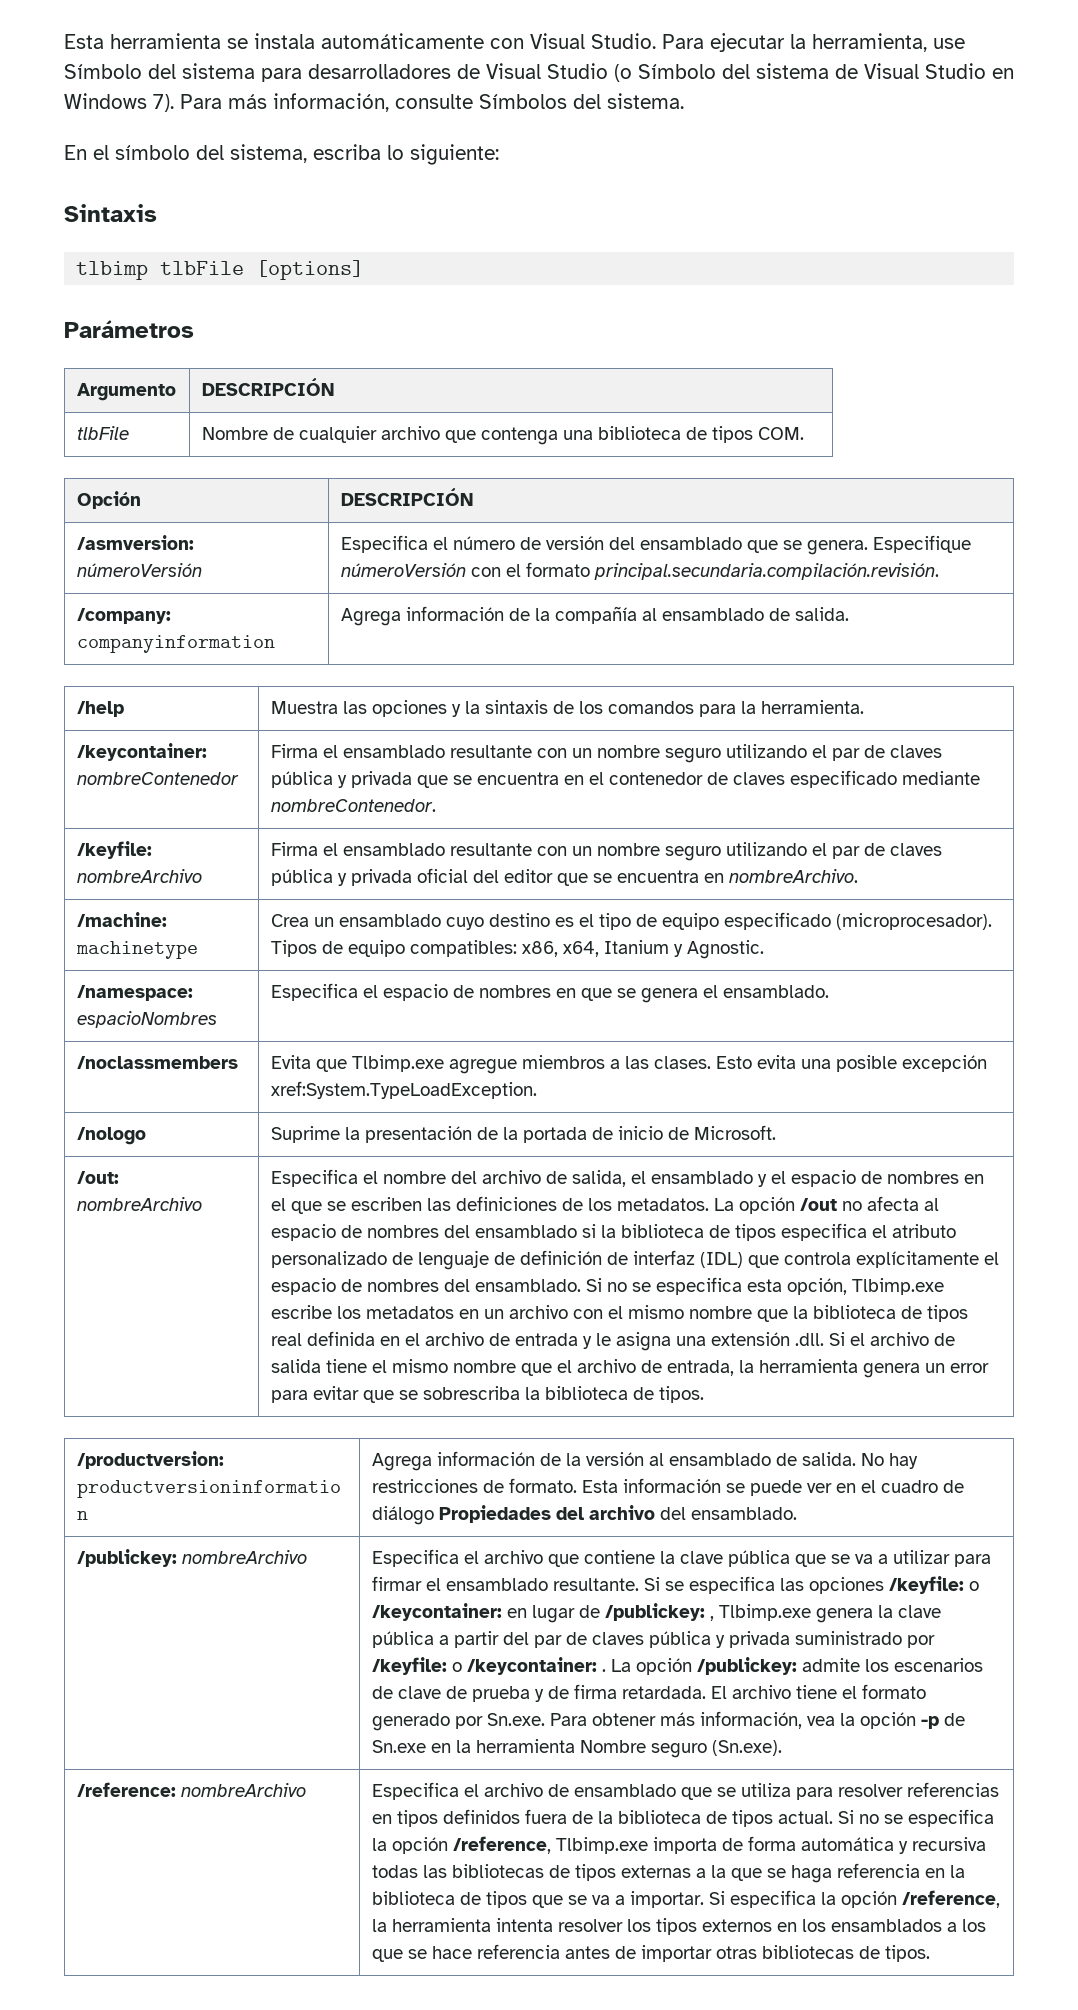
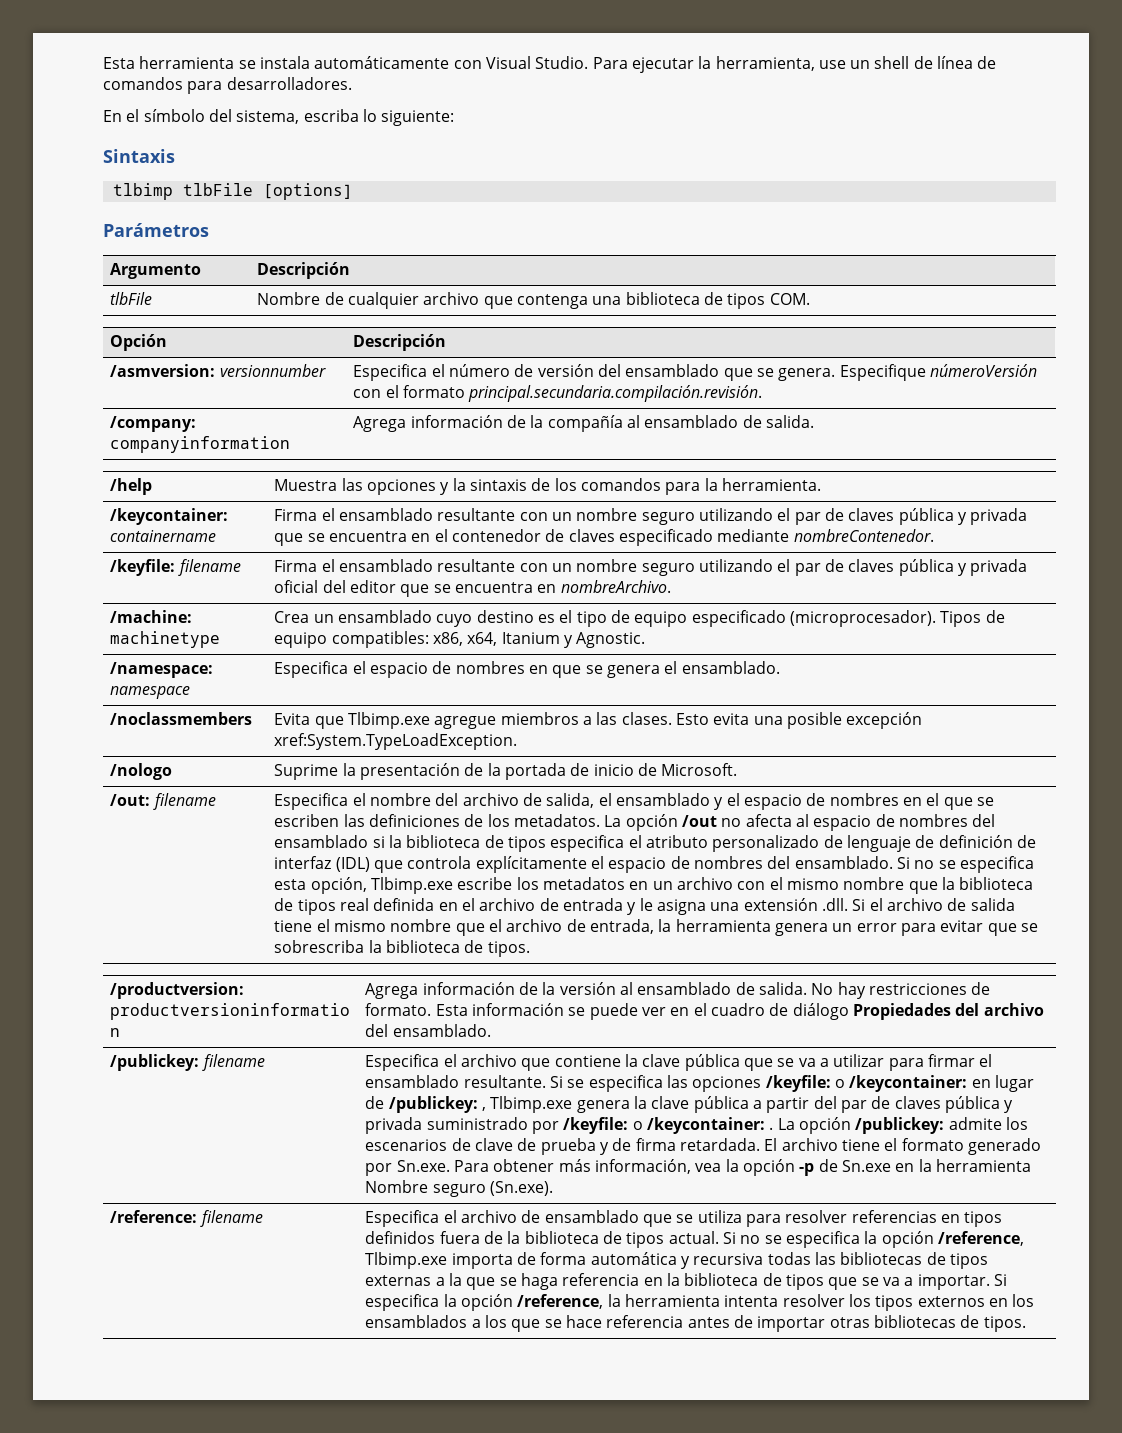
- Para ejecutar la herramienta, use Símbolo del sistema para desarrolladores de Visual Studio (o Símbolo del sistema de Visual Studio en Windows 7). Para más información, consulte Símbolos del sistema.
+ Para ejecutar la herramienta, use un shell de línea de comandos para desarrolladores.
- Argumento | DESCRIPCIÓN
+ Argumento | Descripción
- Opción | DESCRIPCIÓN
+ Opción | Descripción
- /asmversion: númeroVersión | Especifica el número de versión del ensamblado que se genera. Especifique númeroVersión con el formato principal.secundaria.compilación.revisión.
+ /asmversion: versionnumber | Especifica el número de versión del ensamblado que se genera. Especifique númeroVersión con el formato principal.secundaria.compilación.revisión.
- /keycontainer: nombreContenedor | Firma el ensamblado resultante con un nombre seguro utilizando el par de claves pública y privada que se encuentra en el contenedor de claves especificado mediante nombreContenedor.
+ /keycontainer: containername | Firma el ensamblado resultante con un nombre seguro utilizando el par de claves pública y privada que se encuentra en el contenedor de claves especificado mediante nombreContenedor.
- /keyfile: nombreArchivo | Firma el ensamblado resultante con un nombre seguro utilizando el par de claves pública y privada oficial del editor que se encuentra en nombreArchivo.
+ /keyfile: filename | Firma el ensamblado resultante con un nombre seguro utilizando el par de claves pública y privada oficial del editor que se encuentra en nombreArchivo.
- /namespace: espacioNombres | Especifica el espacio de nombres en que se genera el ensamblado.
+ /namespace: namespace | Especifica el espacio de nombres en que se genera el ensamblado.
- /out: nombreArchivo
+ /out: filename
- /publickey: nombreArchivo
+ /publickey: filename
- /reference: nombreArchivo
+ /reference: filename

